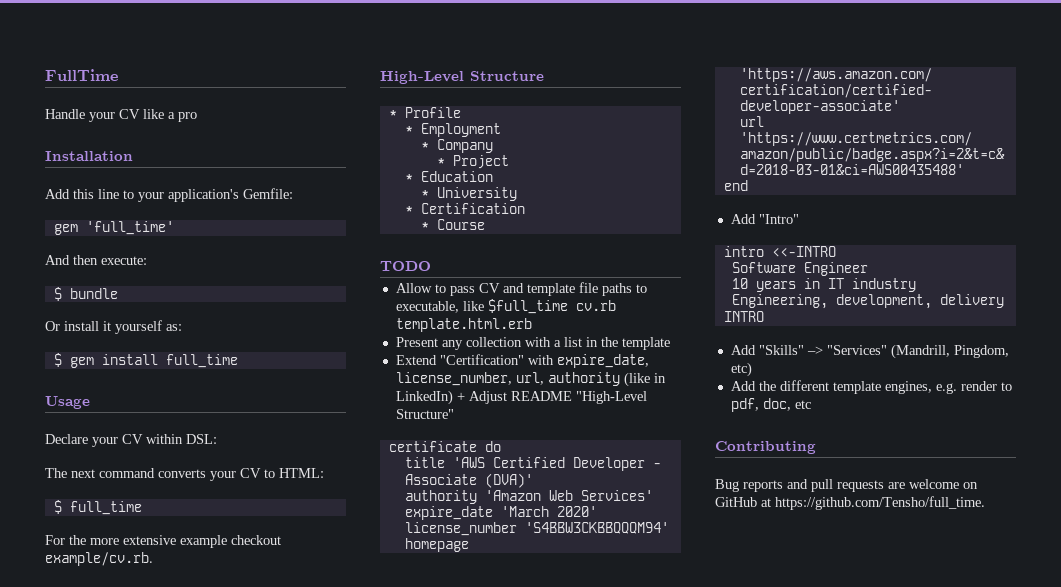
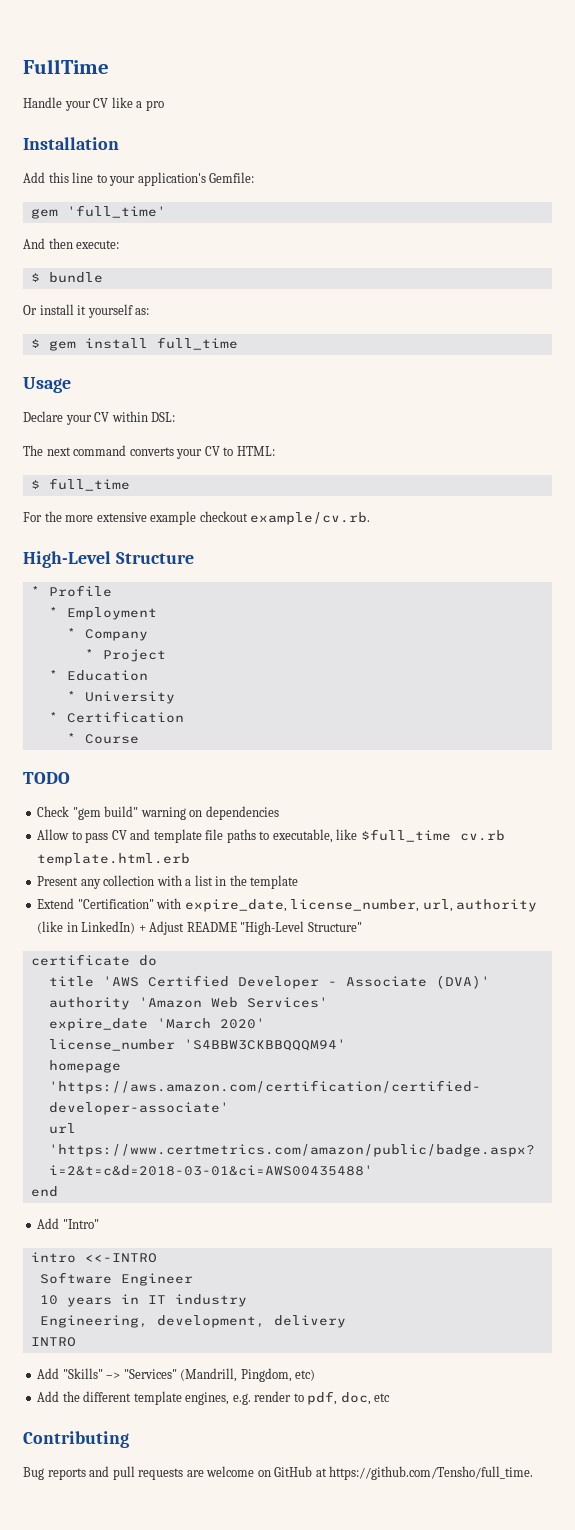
+ Check "gem build" warning on dependencies

